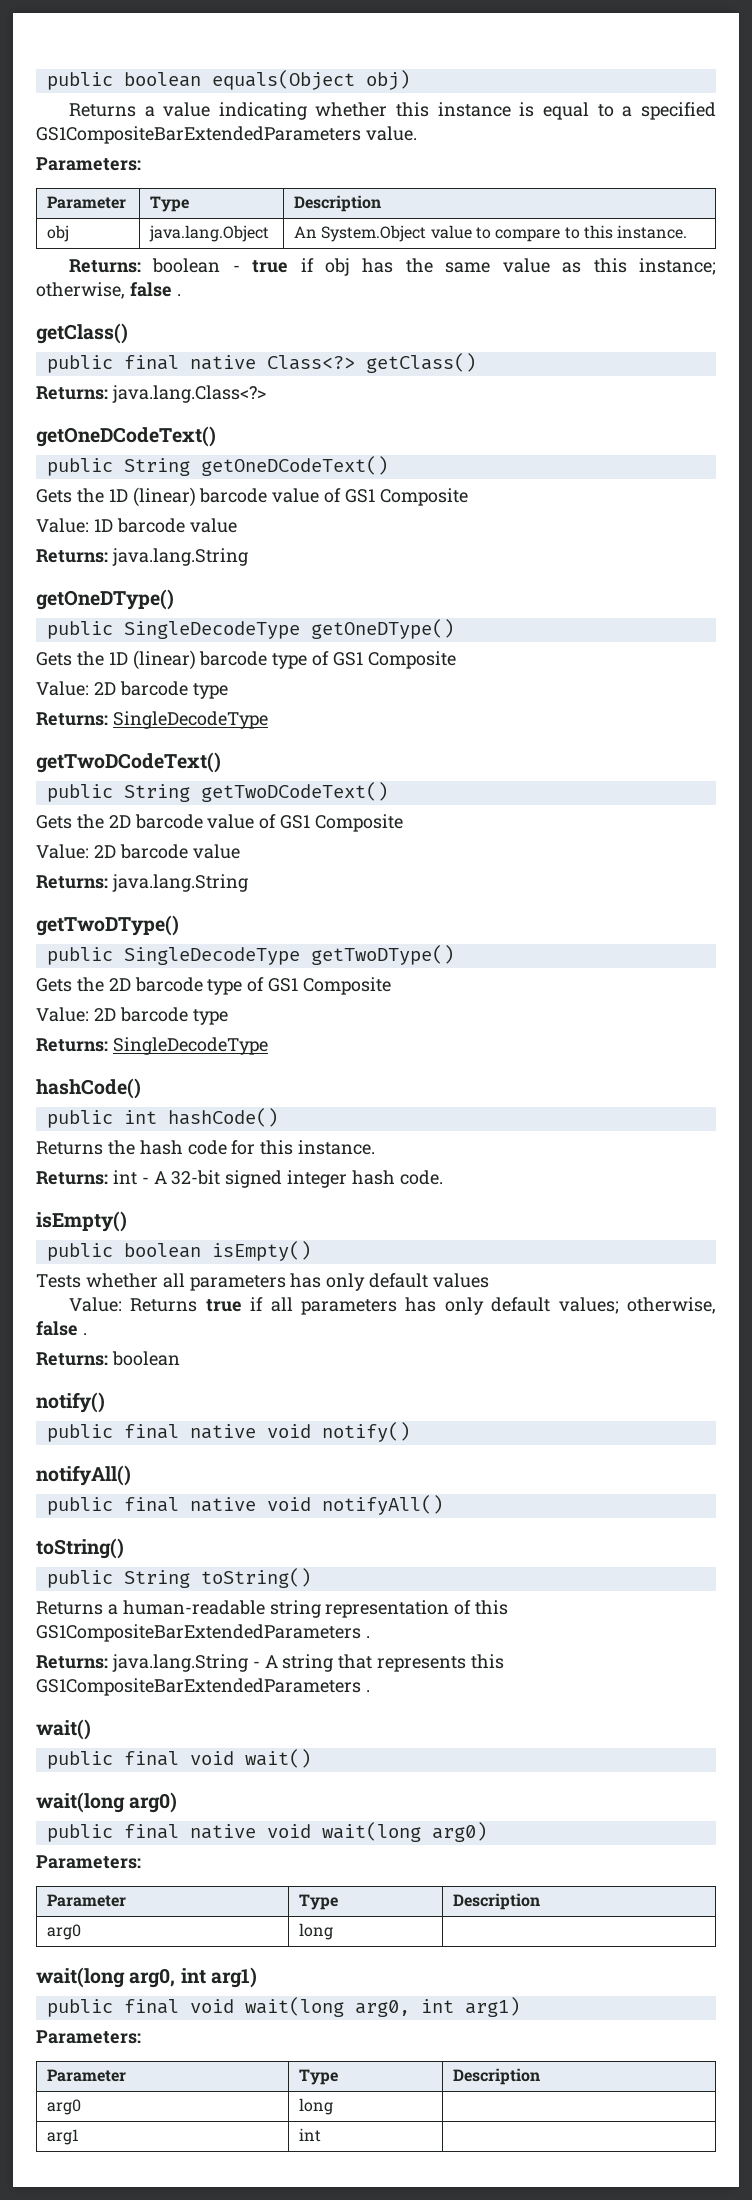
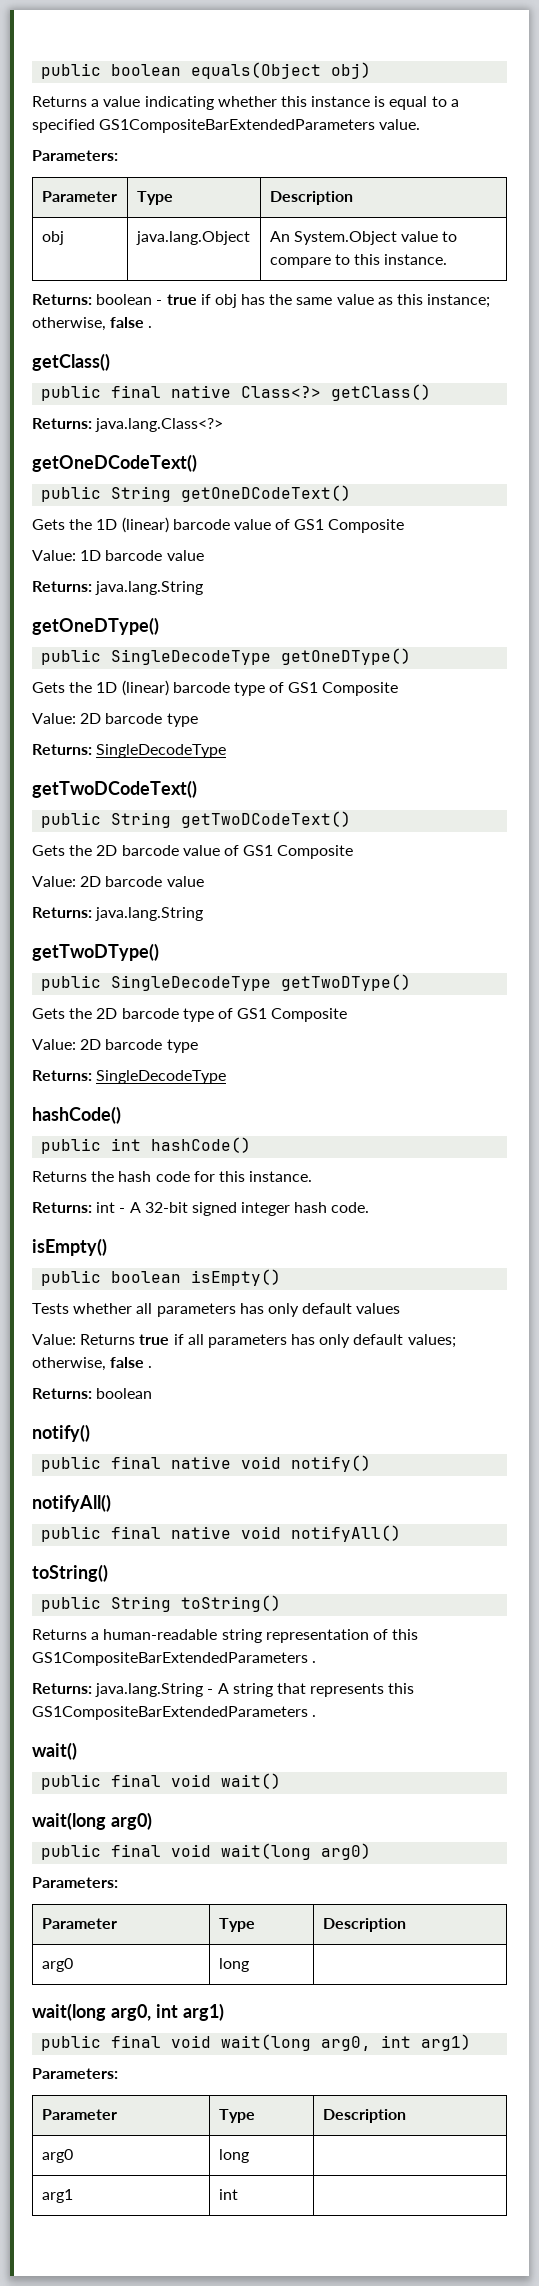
- public final native void wait(long arg0)
+ public final void wait(long arg0)

